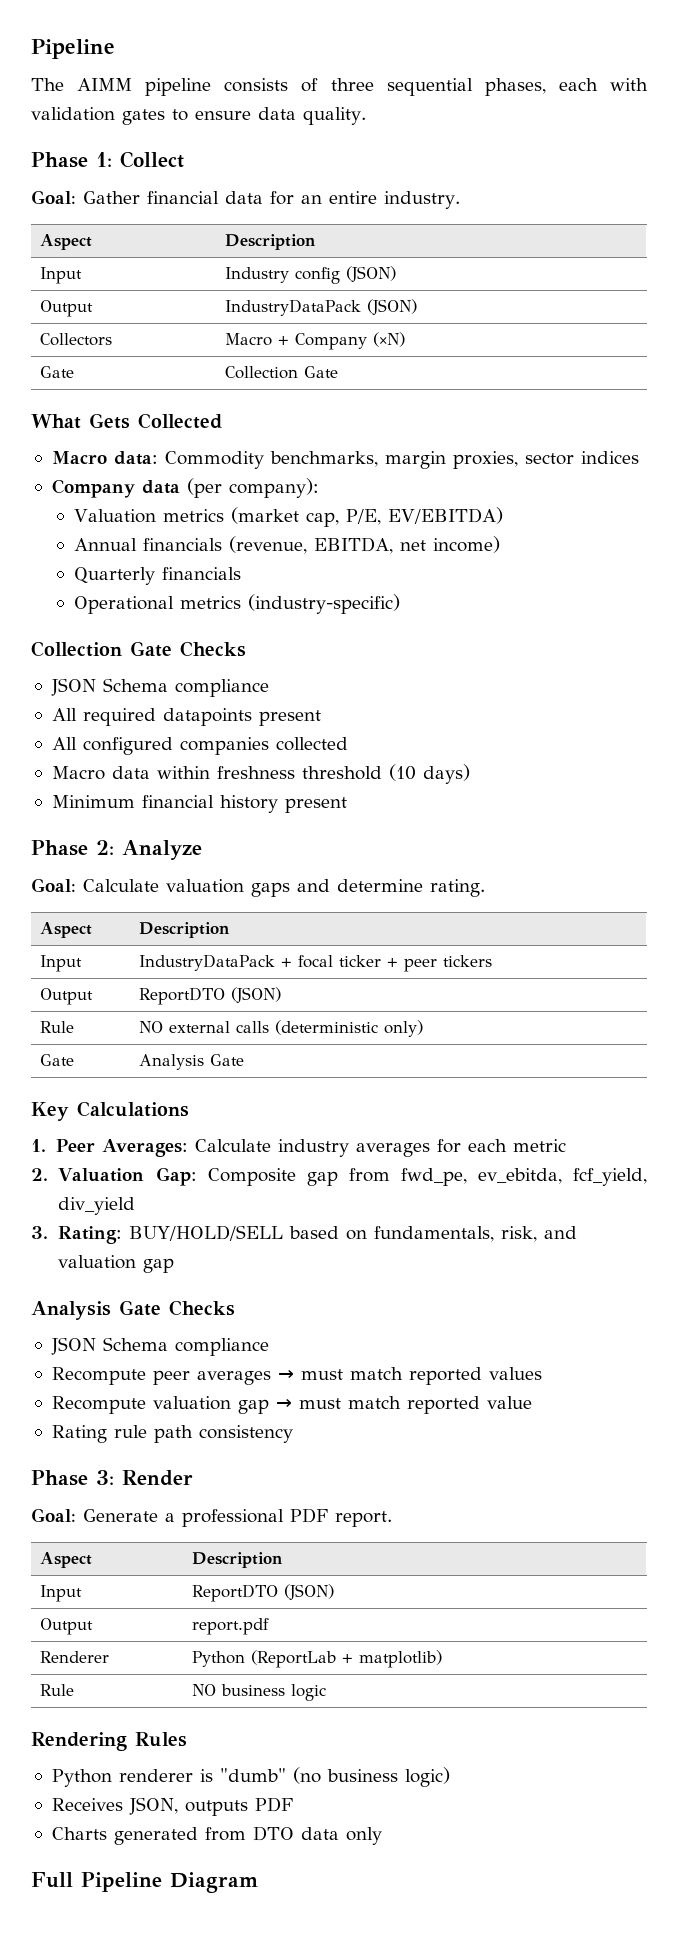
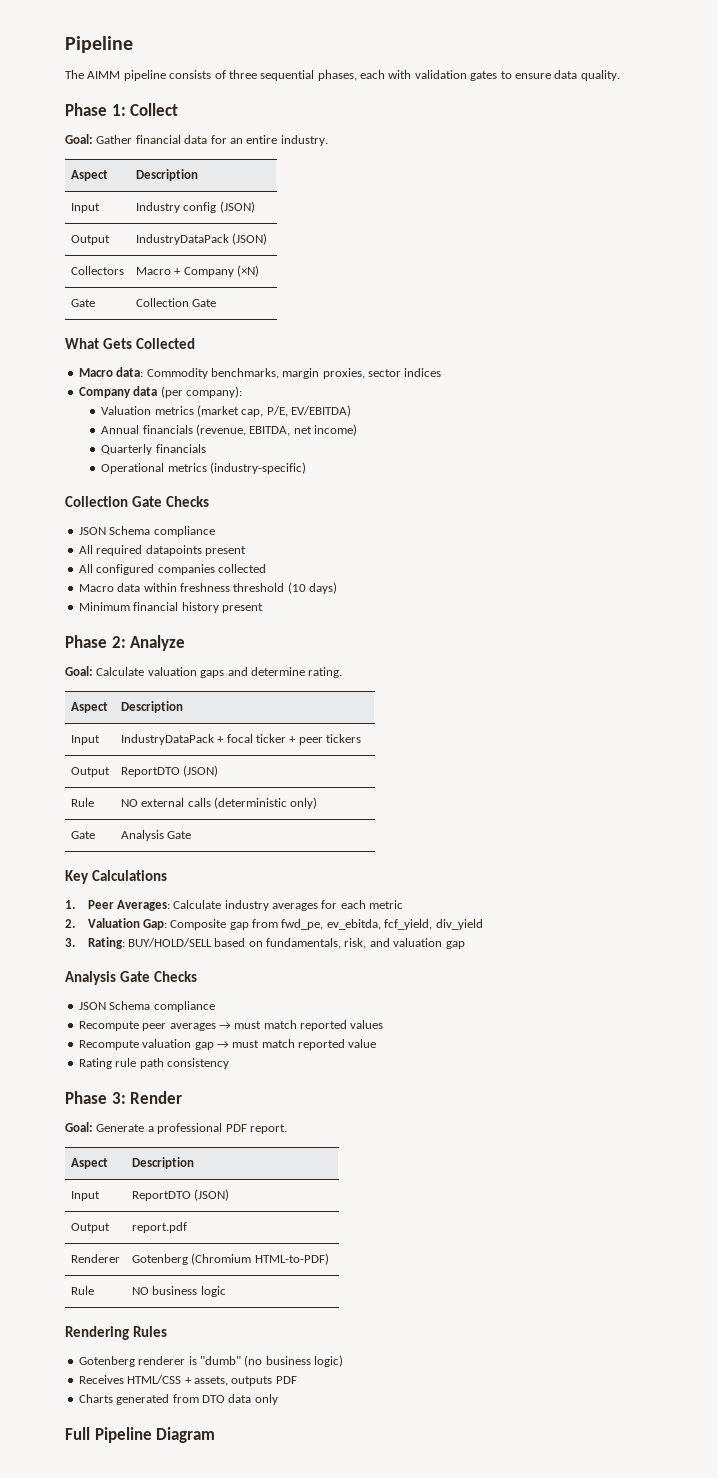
- Renderer | Python (ReportLab + matplotlib)
+ Renderer | Gotenberg (Chromium HTML-to-PDF)
- Python renderer is "dumb" (no business logic)
+ Gotenberg renderer is "dumb" (no business logic)
- Receives JSON, outputs PDF
+ Receives HTML/CSS + assets, outputs PDF

